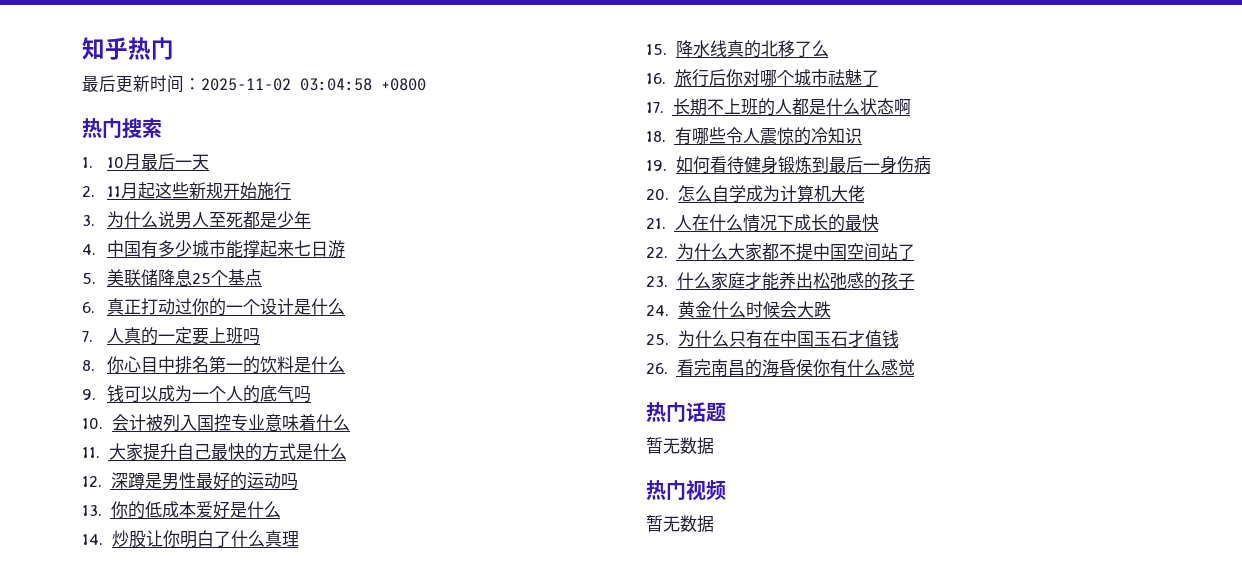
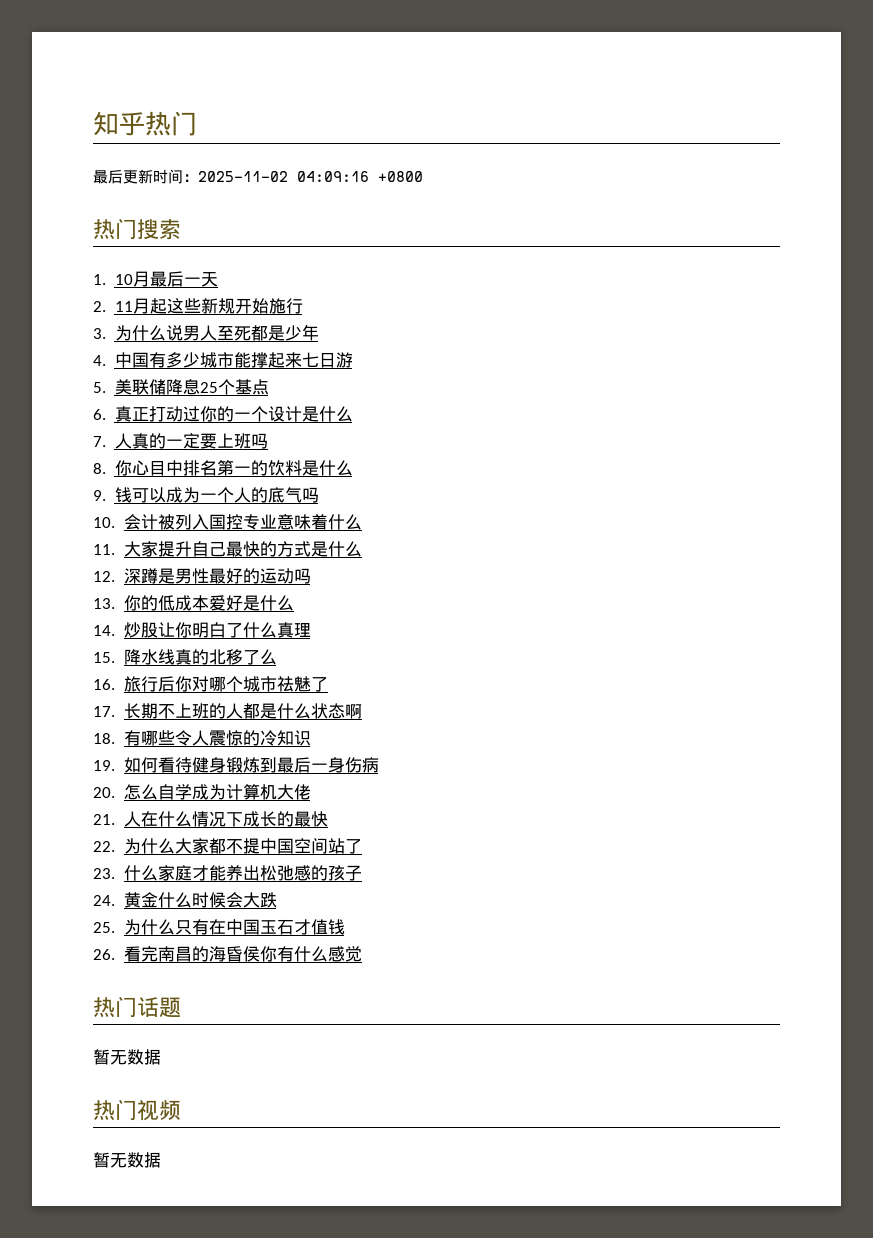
- 最后更新时间：2025-11-02 03:04:58 +0800
+ 最后更新时间：2025-11-02 04:09:16 +0800

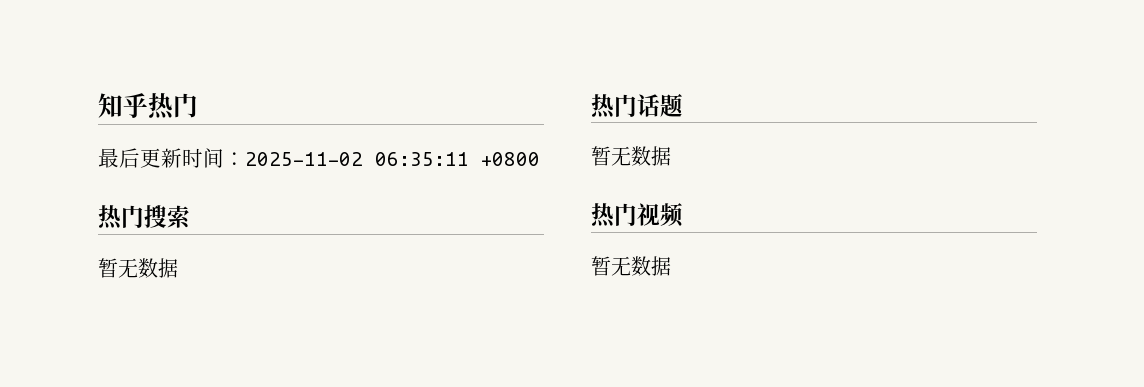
- 最后更新时间：2025-11-02 04:09:16 +0800
+ 最后更新时间：2025-11-02 06:35:11 +0800
  热门搜索
- 1. 10月最后一天
- 2. 11月起这些新规开始施行
- 3.为什么说男人至死都是少年
- 4.中国有多少城市能撑起来七日游
- 5.美联储降息25个基点
- 6.真正打动过你的一个设计是什么
- 7.人真的一定要上班吗
- 8.你心目中排名第一的饮料是什么
- 9.钱可以成为一个人的底气吗
- 10.会计被列入国控专业意味着什么
- 11.大家提升自己最快的方式是什么
- 12.深蹲是男性最好的运动吗
- 13.你的低成本爱好是什么
- 14.炒股让你明白了什么真理
- 15.降水线真的北移了么
- 16.旅行后你对哪个城市祛魅了
- 17.长期不上班的人都是什么状态啊
- 18.有哪些令人震惊的冷知识
- 19.如何看待健身锻炼到最后一身伤病
- 20.怎么自学成为计算机大佬
- 21.人在什么情况下成长的最快
- 22.为什么大家都不提中国空间站了
- 23.什么家庭才能养出松弛感的孩子
- 24.黄金什么时候会大跌
- 25.为什么只有在中国玉石才值钱
- 26.看完南昌的海昏侯你有什么感觉
+ 暂无数据

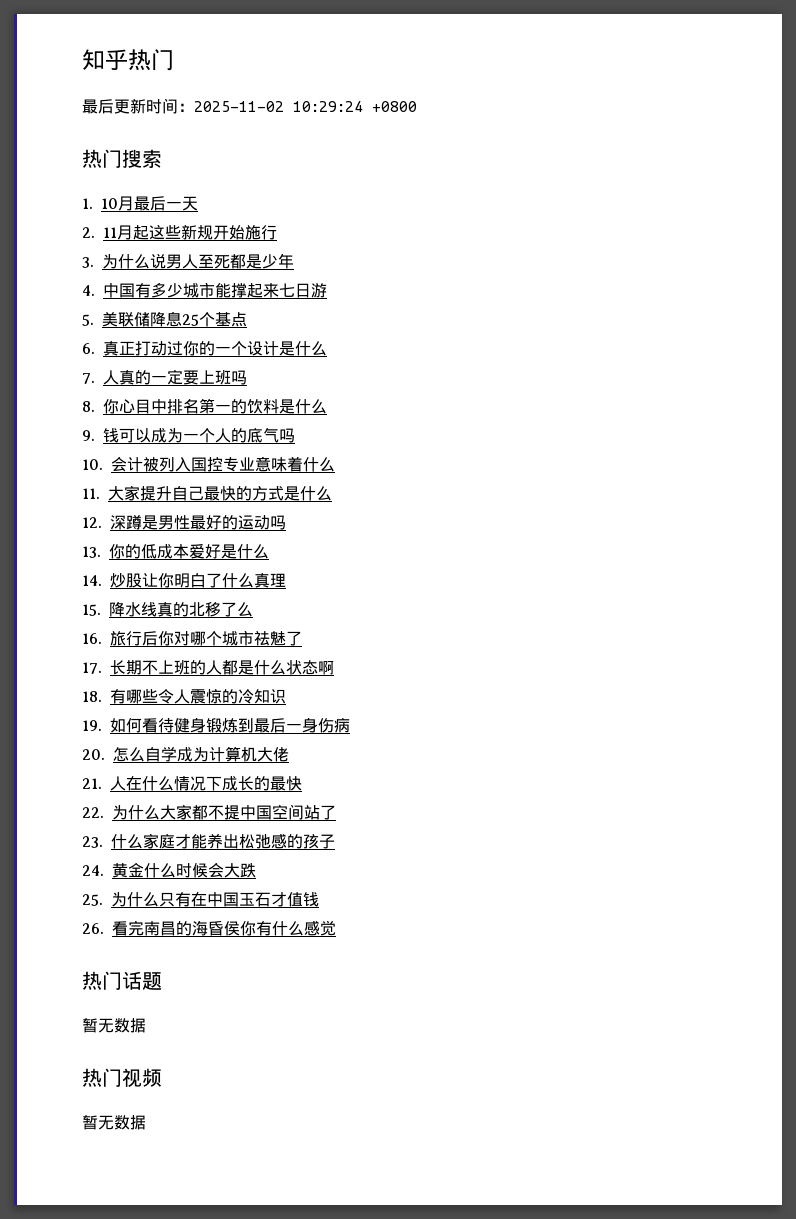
- 最后更新时间：2025-11-02 06:35:11 +0800
+ 最后更新时间：2025-11-02 10:29:24 +0800
  热门搜索
- 暂无数据
+ 1. 10月最后一天
+ 2. 11月起这些新规开始施行
+ 3.为什么说男人至死都是少年
+ 4.中国有多少城市能撑起来七日游
+ 5.美联储降息25个基点
+ 6.真正打动过你的一个设计是什么
+ 7.人真的一定要上班吗
+ 8.你心目中排名第一的饮料是什么
+ 9.钱可以成为一个人的底气吗
+ 10.会计被列入国控专业意味着什么
+ 11.大家提升自己最快的方式是什么
+ 12.深蹲是男性最好的运动吗
+ 13.你的低成本爱好是什么
+ 14.炒股让你明白了什么真理
+ 15.降水线真的北移了么
+ 16.旅行后你对哪个城市祛魅了
+ 17.长期不上班的人都是什么状态啊
+ 18.有哪些令人震惊的冷知识
+ 19.如何看待健身锻炼到最后一身伤病
+ 20.怎么自学成为计算机大佬
+ 21.人在什么情况下成长的最快
+ 22.为什么大家都不提中国空间站了
+ 23.什么家庭才能养出松弛感的孩子
+ 24.黄金什么时候会大跌
+ 25.为什么只有在中国玉石才值钱
+ 26.看完南昌的海昏侯你有什么感觉

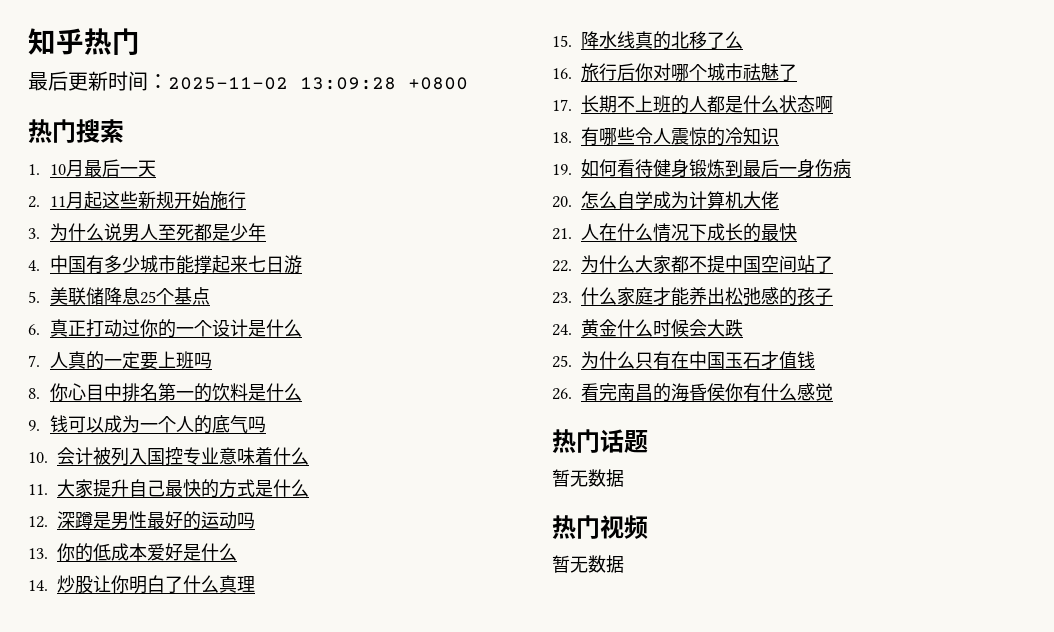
- 最后更新时间：2025-11-02 10:29:24 +0800
+ 最后更新时间：2025-11-02 13:09:28 +0800

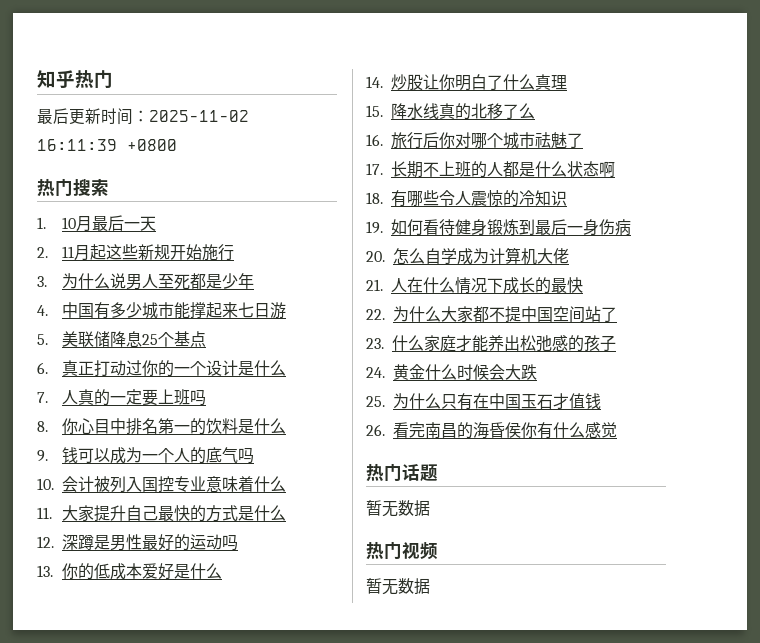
- 最后更新时间：2025-11-02 13:09:28 +0800
+ 最后更新时间：2025-11-02 16:11:39 +0800

